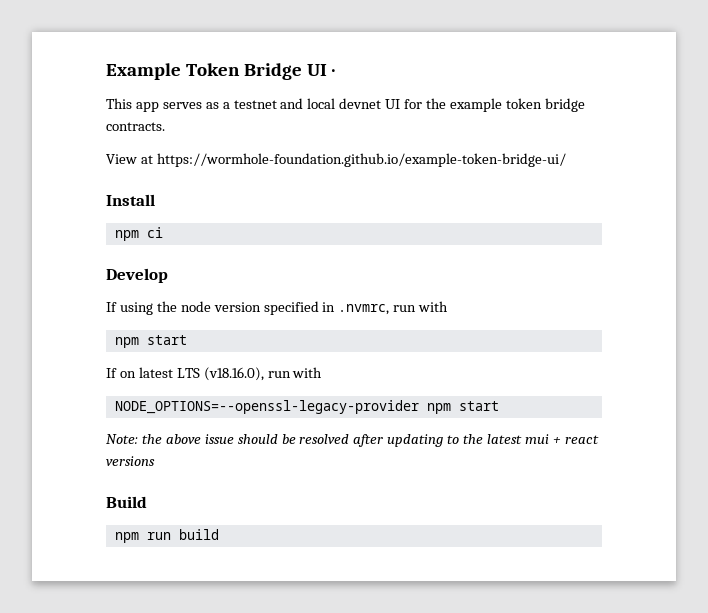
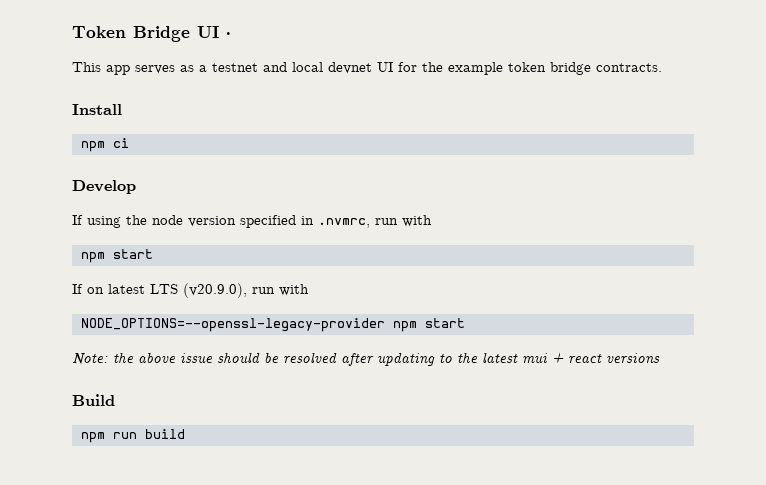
- Example Token Bridge UI ·
+ Token Bridge UI ·
- View at https://wormhole-foundation.github.io/example-token-bridge-ui/
- If on latest LTS (v18.16.0), run with
+ If on latest LTS (v20.9.0), run with

